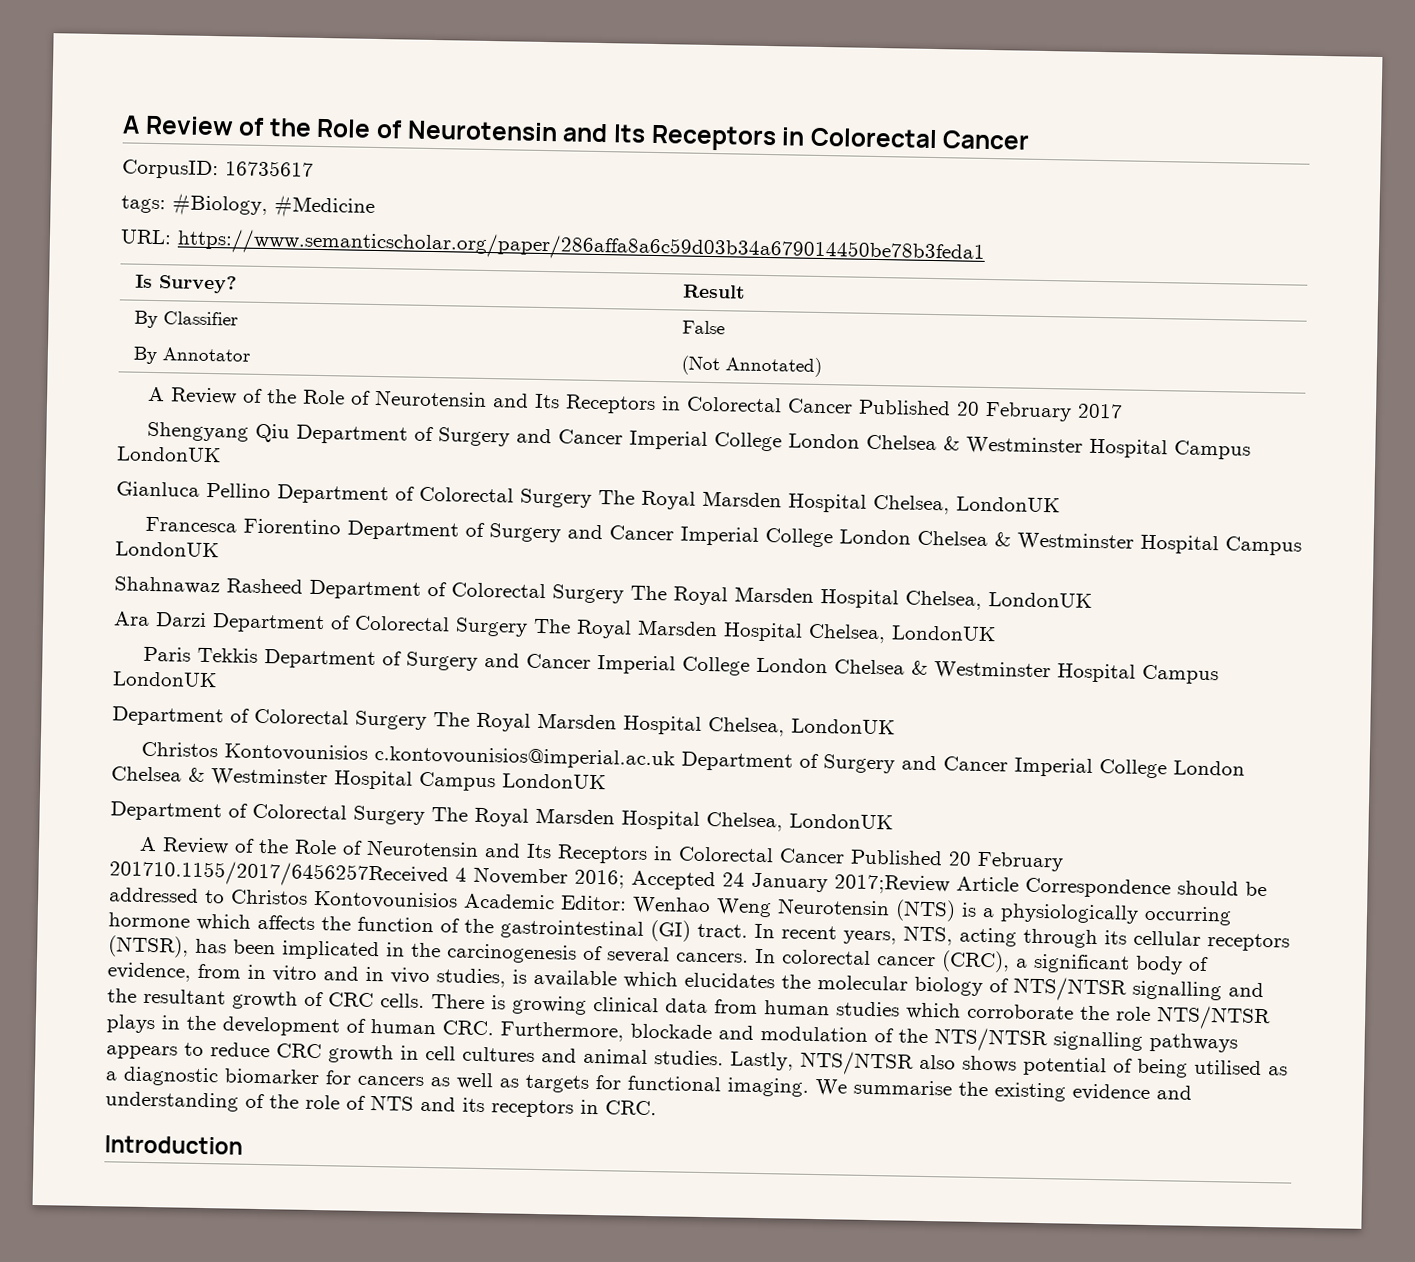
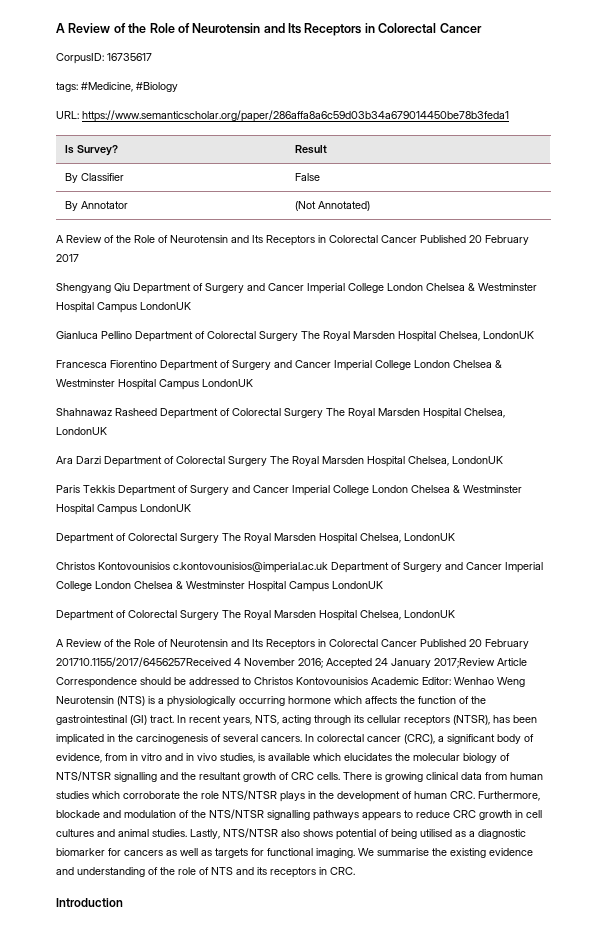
- tags: #Biology, #Medicine
+ tags: #Medicine, #Biology

